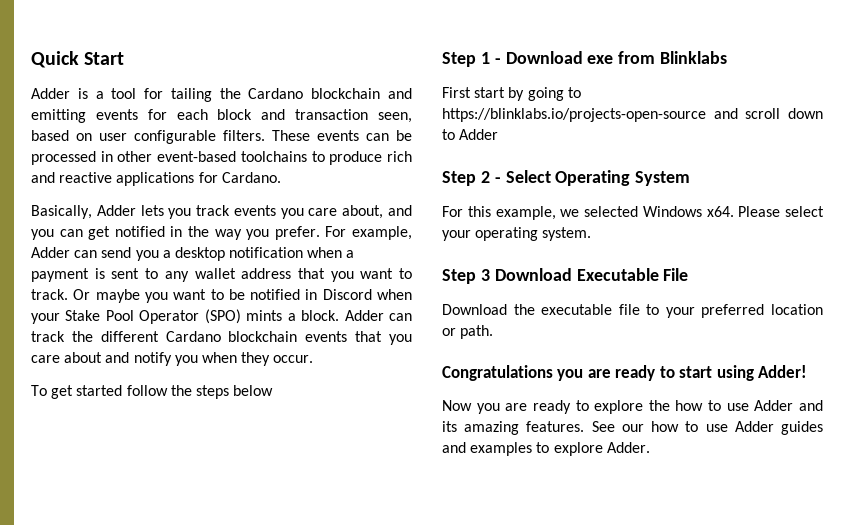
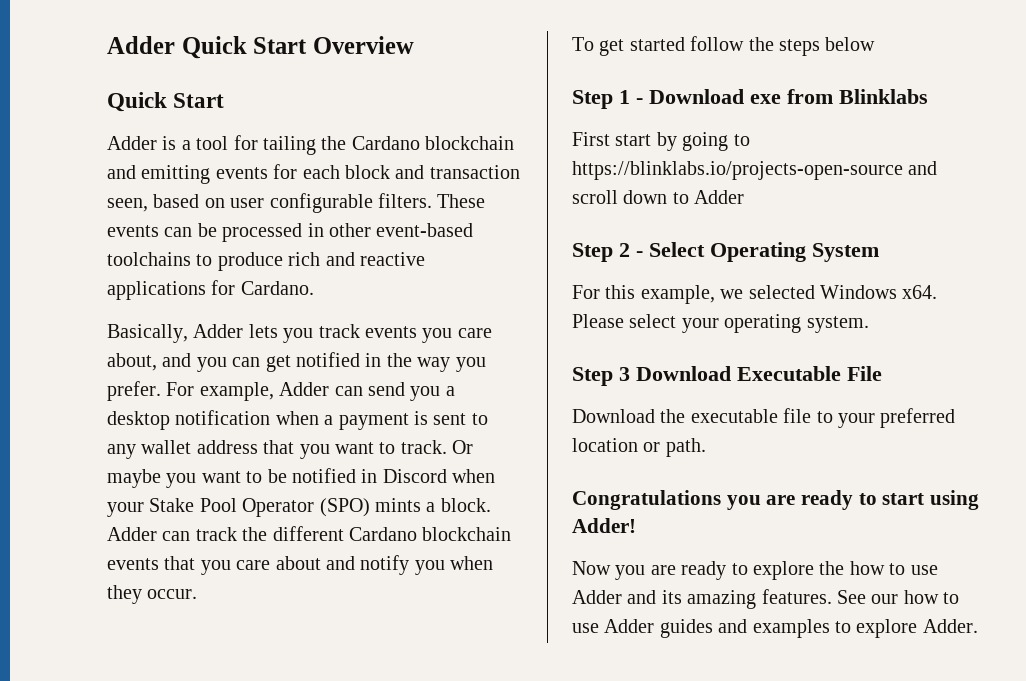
+ Adder Quick Start Overview

